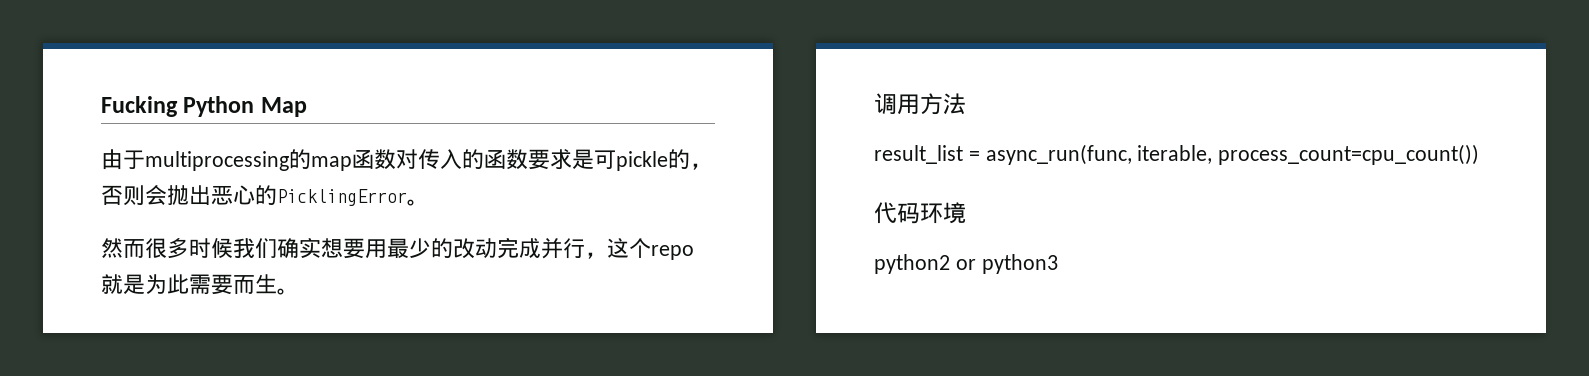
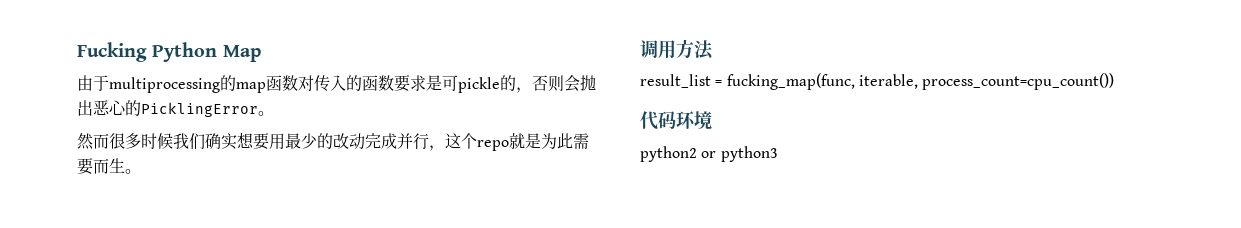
- result_list = async_run(func, iterable, process_count=cpu_count())
+ result_list = fucking_map(func, iterable, process_count=cpu_count())

